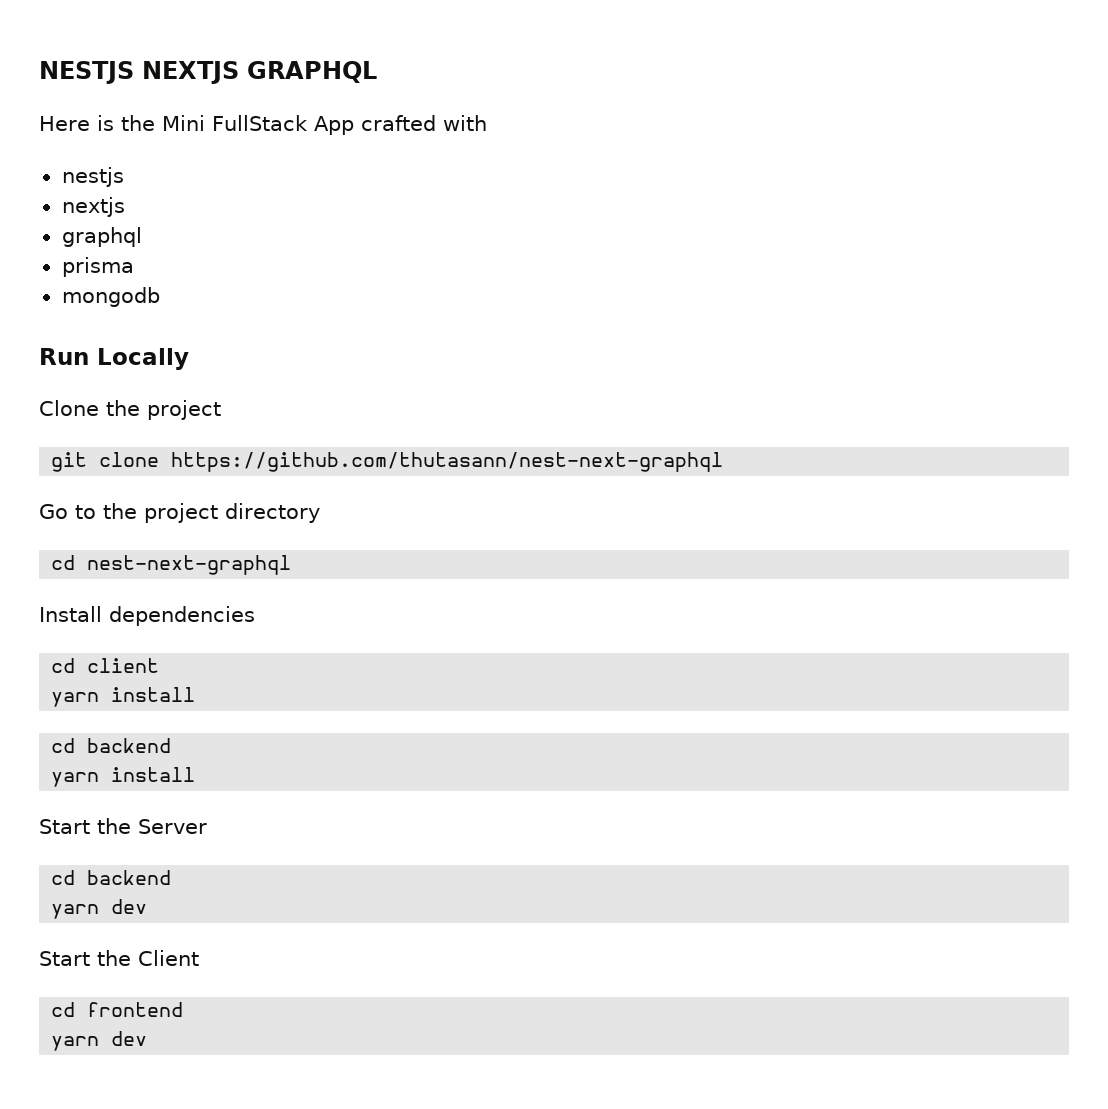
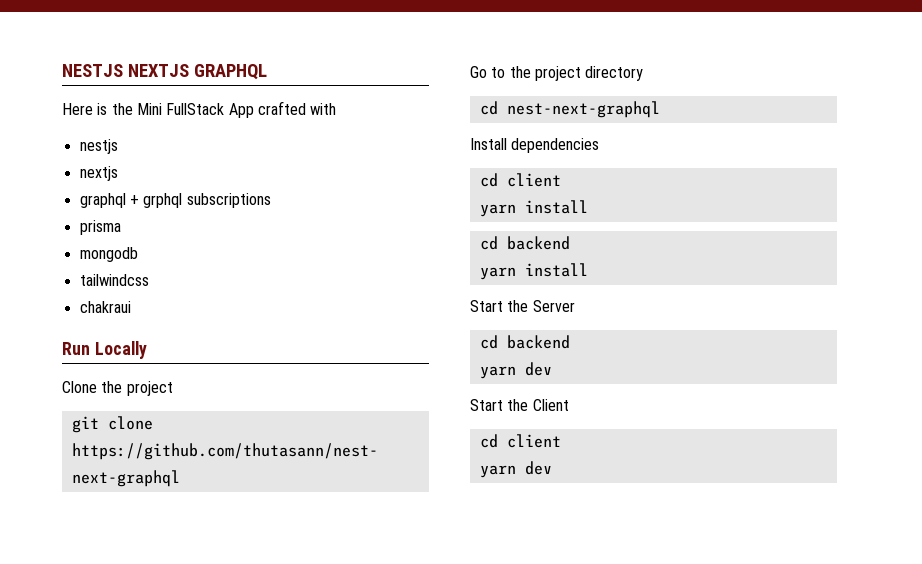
- graphql
+ graphql + grphql subscriptions
+ tailwindcss
+ chakraui
  Start the Client
- cd frontend
+ cd client

